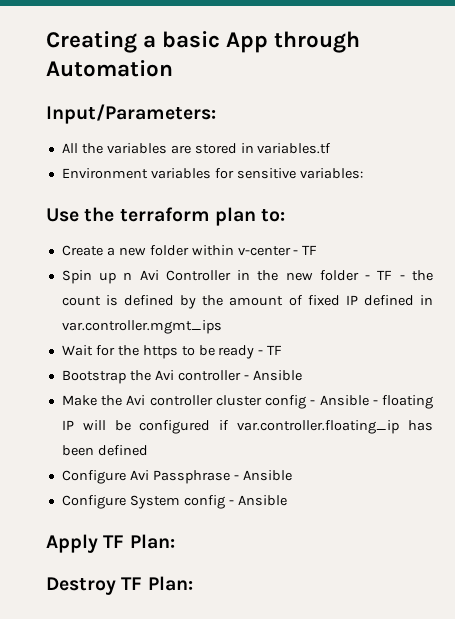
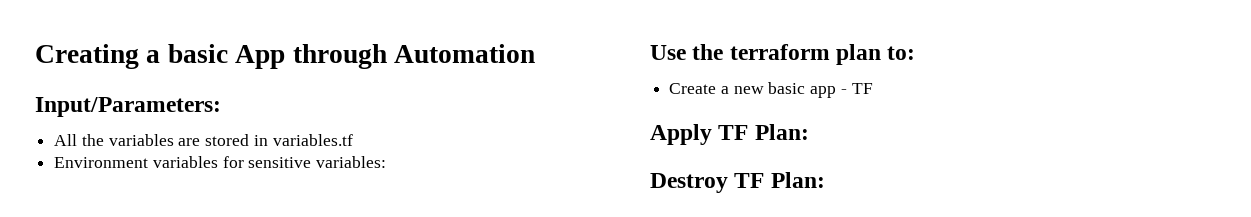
- Create a new folder within v-center - TF
- Spin up n Avi Controller in the new folder - TF - the count is defined by the amount of fixed IP defined in var.controller.mgmt_ips
- Wait for the https to be ready - TF
- Bootstrap the Avi controller - Ansible
- Make the Avi controller cluster config - Ansible - floating IP will be configured if var.controller.floating_ip has been defined
- Configure Avi Passphrase - Ansible
- Configure System config - Ansible
+ Create a new basic app - TF

